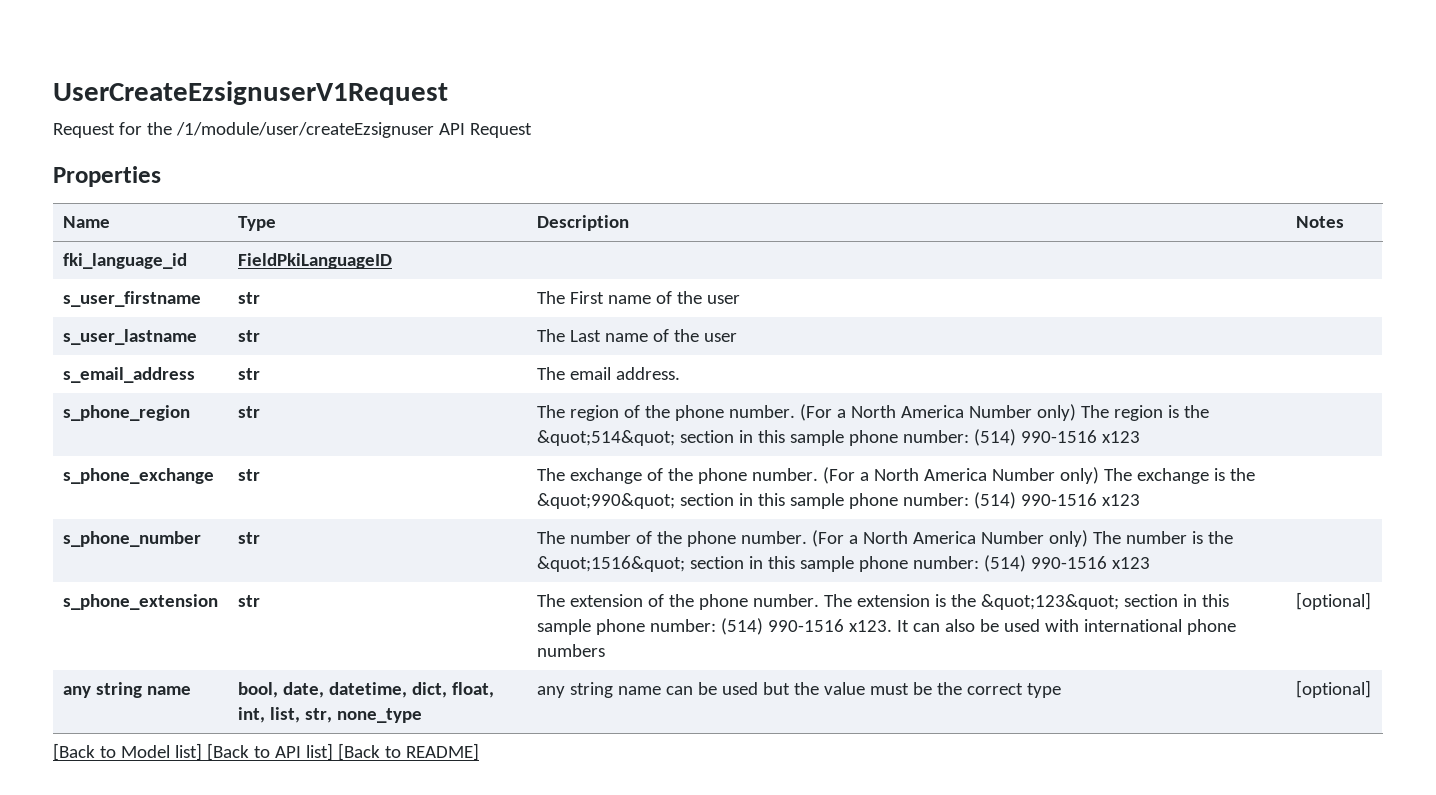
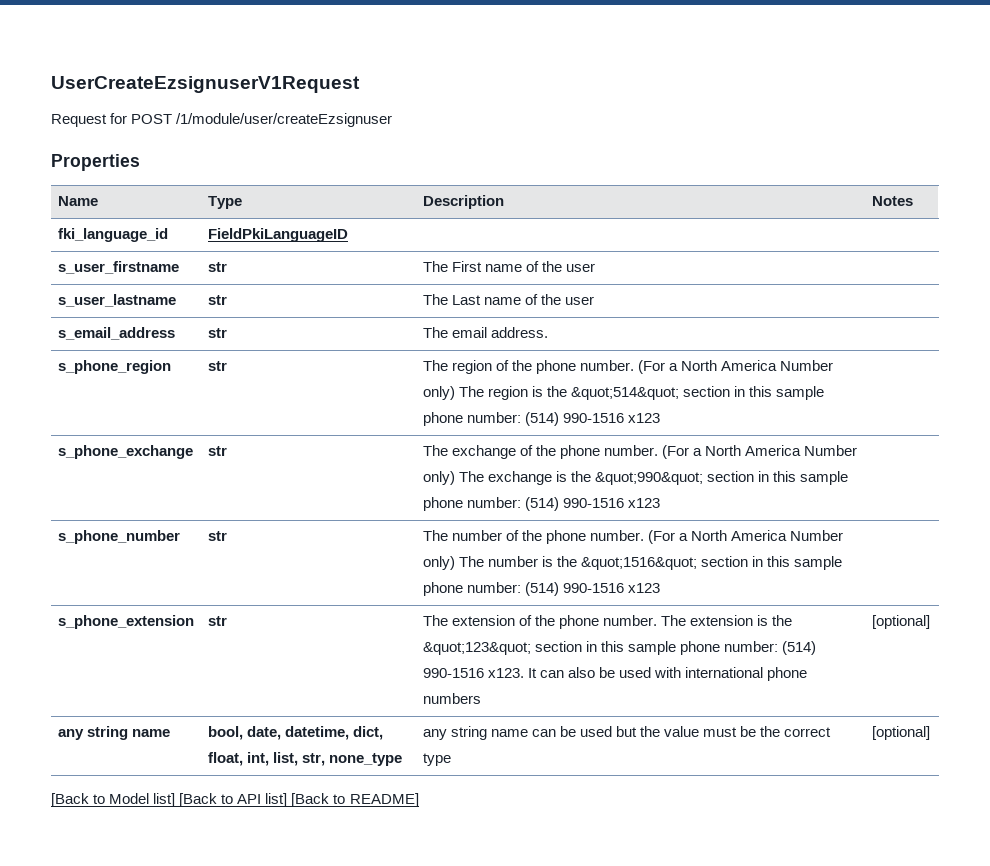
- Request for the /1/module/user/createEzsignuser API Request
+ Request for POST /1/module/user/createEzsignuser

